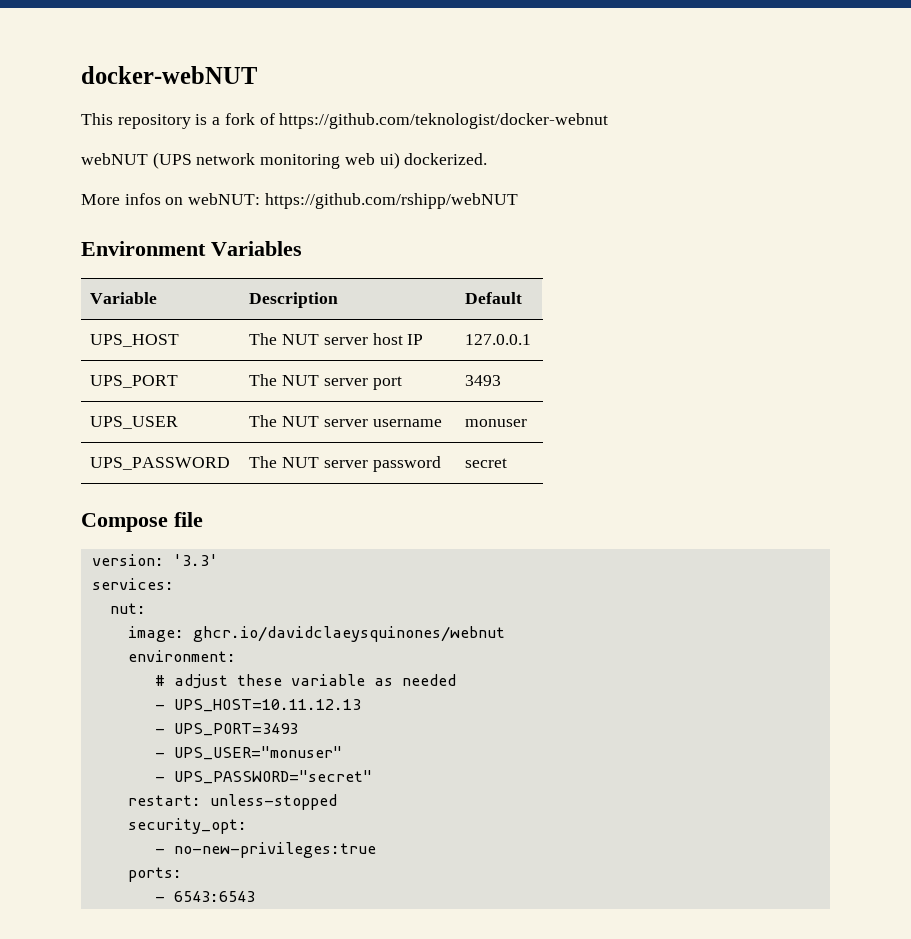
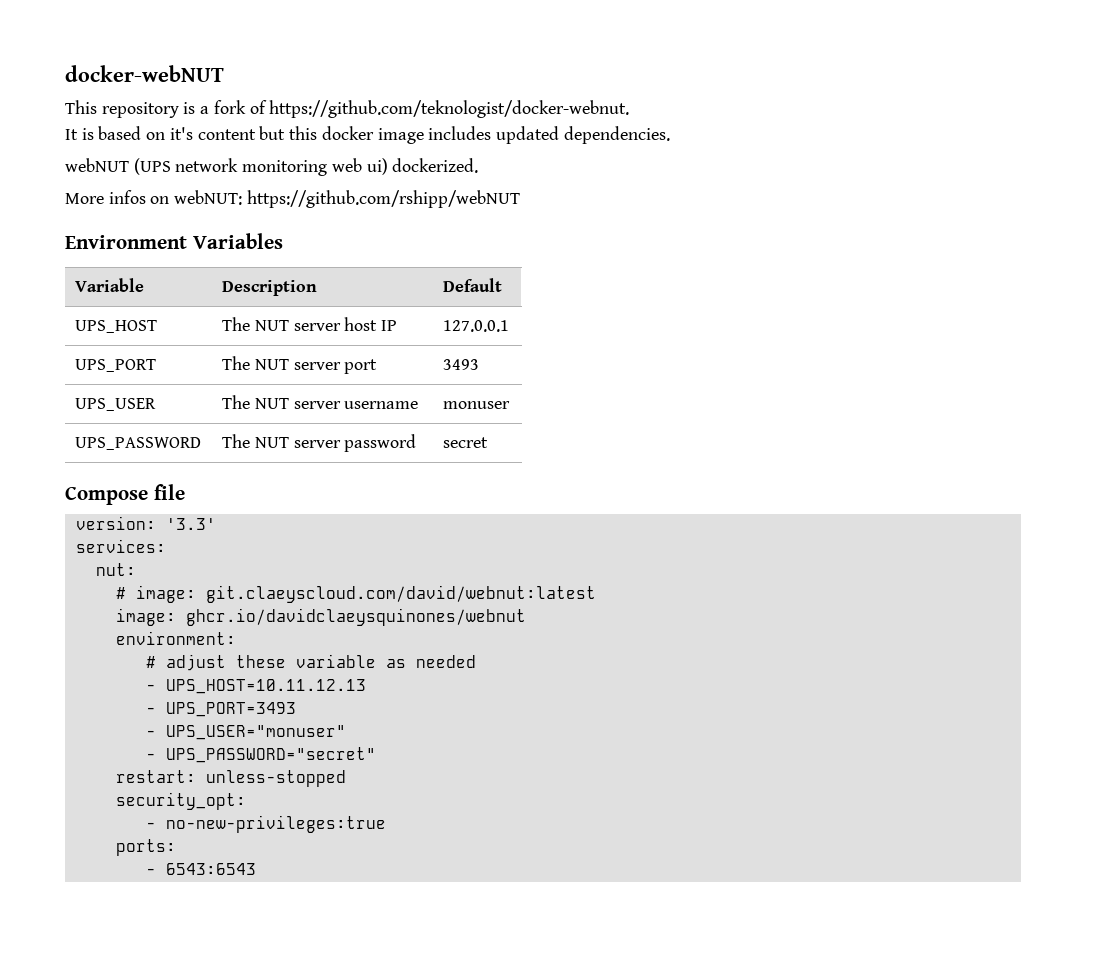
- This repository is a fork of https://github.com/teknologist/docker-webnut
+ This repository is a fork of https://github.com/teknologist/docker-webnut.
+ It is based on it's content but this docker image includes updated dependencies.
+ # image: git.claeyscloud.com/david/webnut:latest

